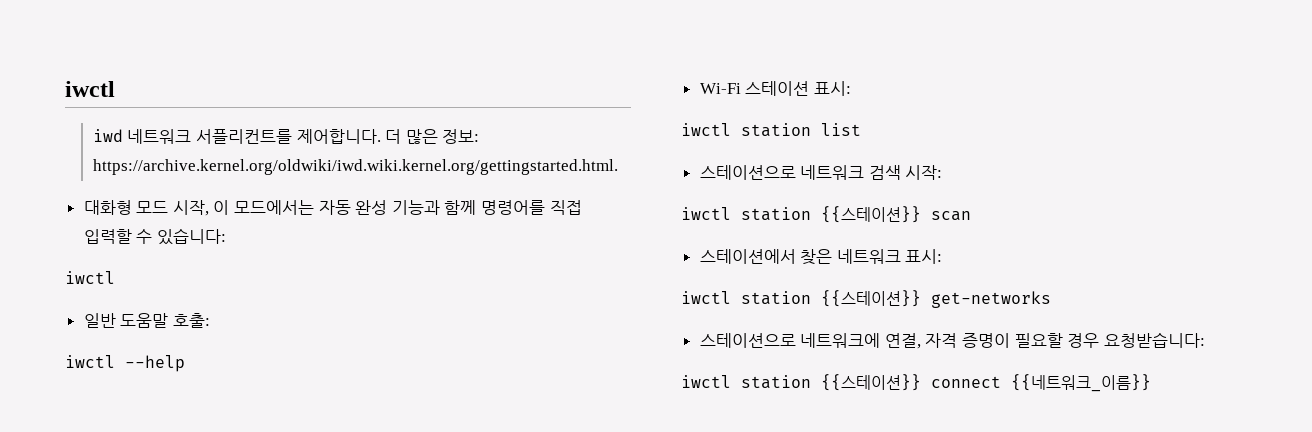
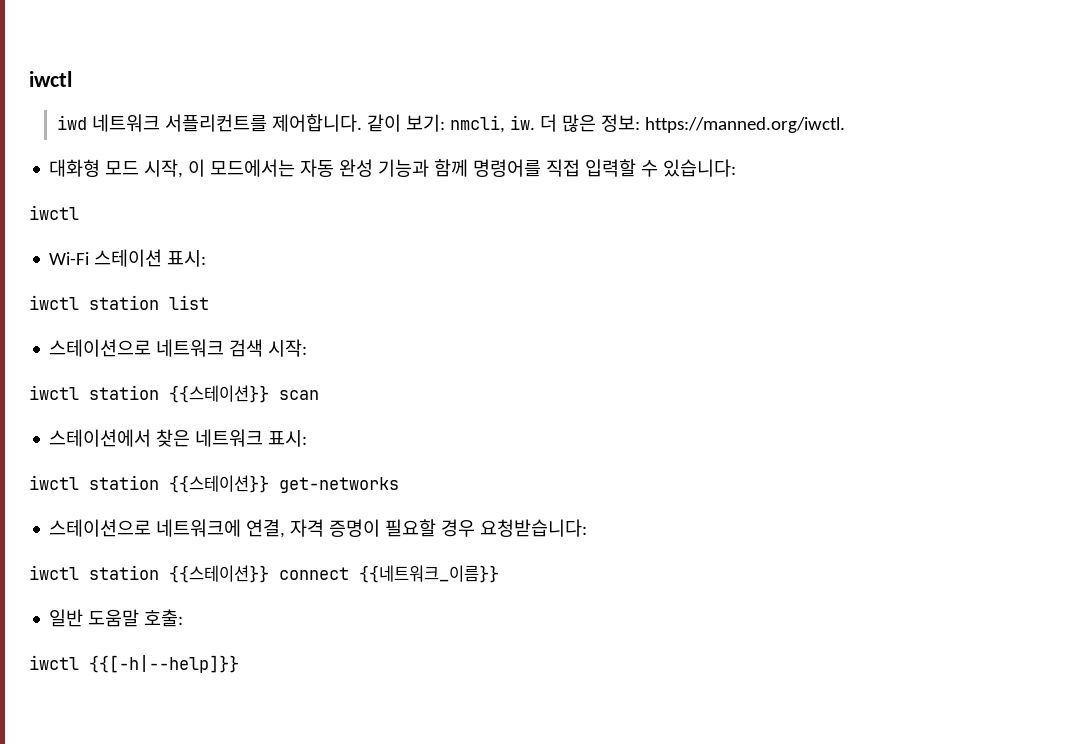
+ 같이 보기: nmcli, iw.
- 더 많은 정보: https://archive.kernel.org/oldwiki/iwd.wiki.kernel.org/gettingstarted.html.
+ 더 많은 정보: https://manned.org/iwctl.
- 일반 도움말 호출:
- iwctl --help
+ 일반 도움말 호출:
+ iwctl {{[-h|--help]}}

